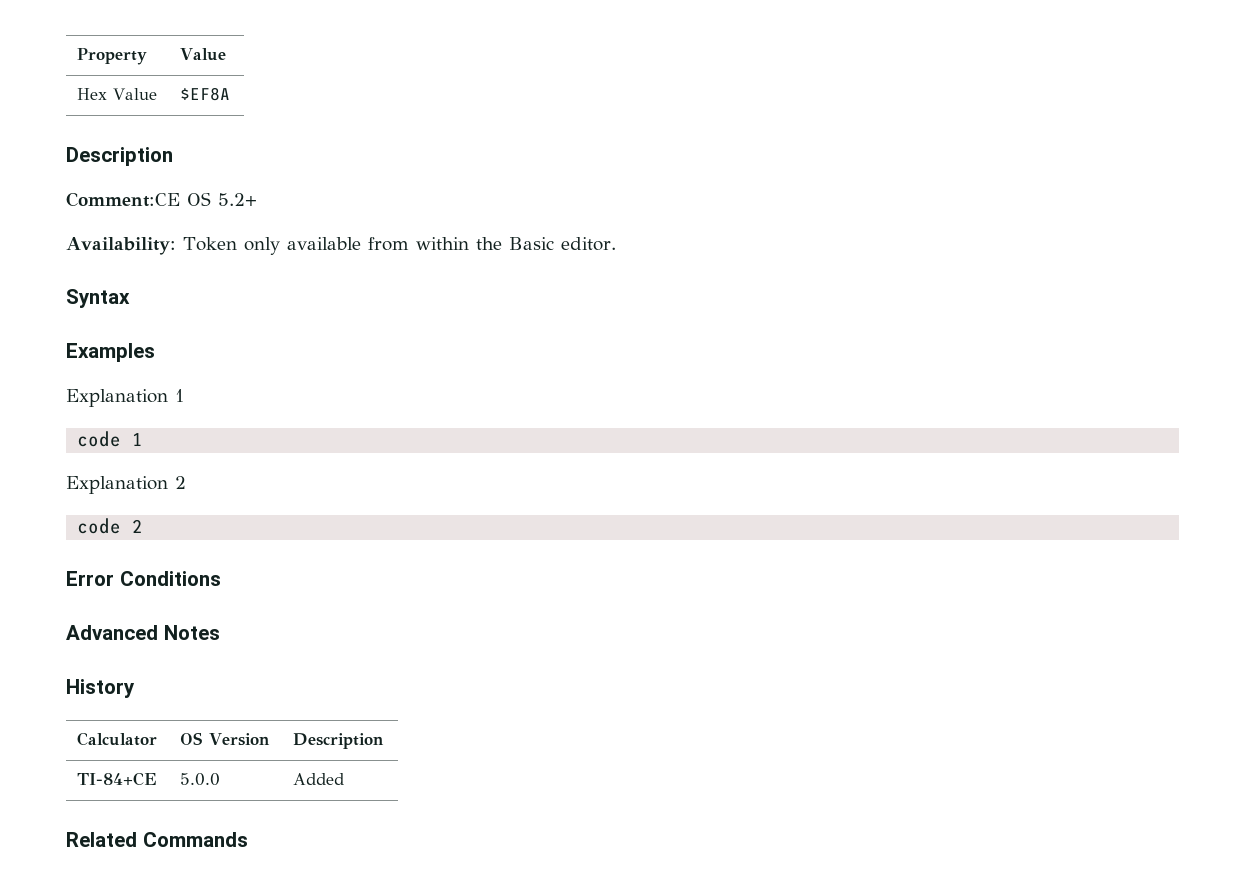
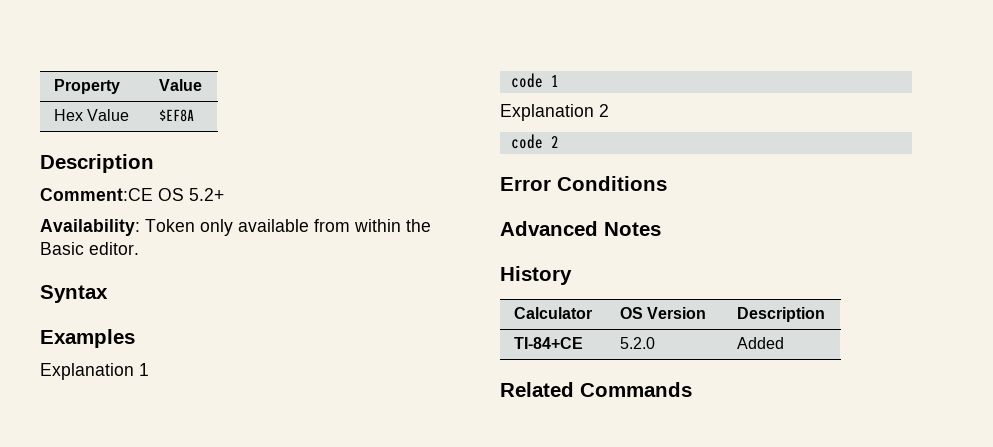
- TI-84+CE | 5.0.0 | Added
+ TI-84+CE | 5.2.0 | Added

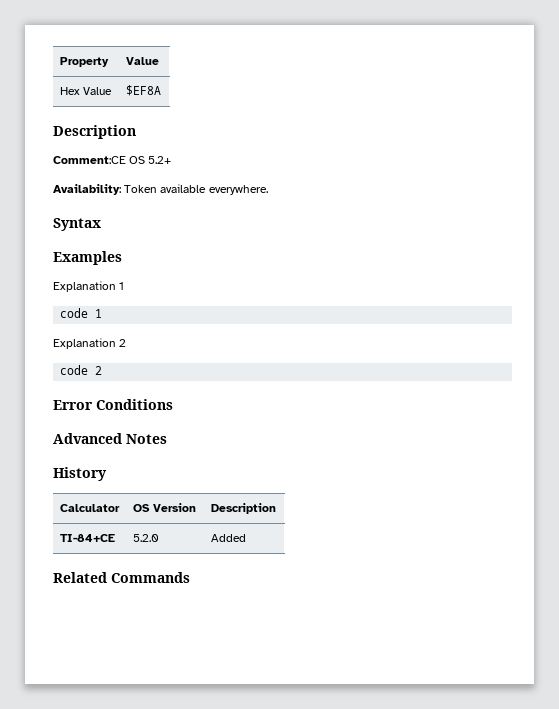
- Availability: Token only available from within the Basic editor.
+ Availability: Token available everywhere.

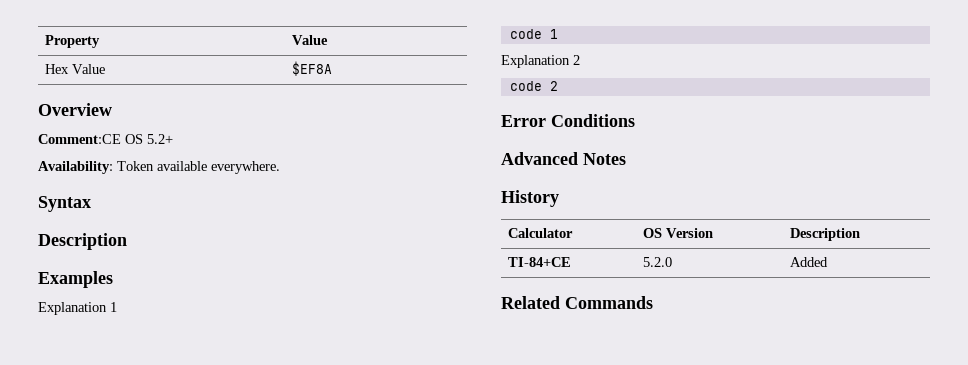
  Hex Value | $EF8A
- Description
+ Overview
  Syntax
+ Description

